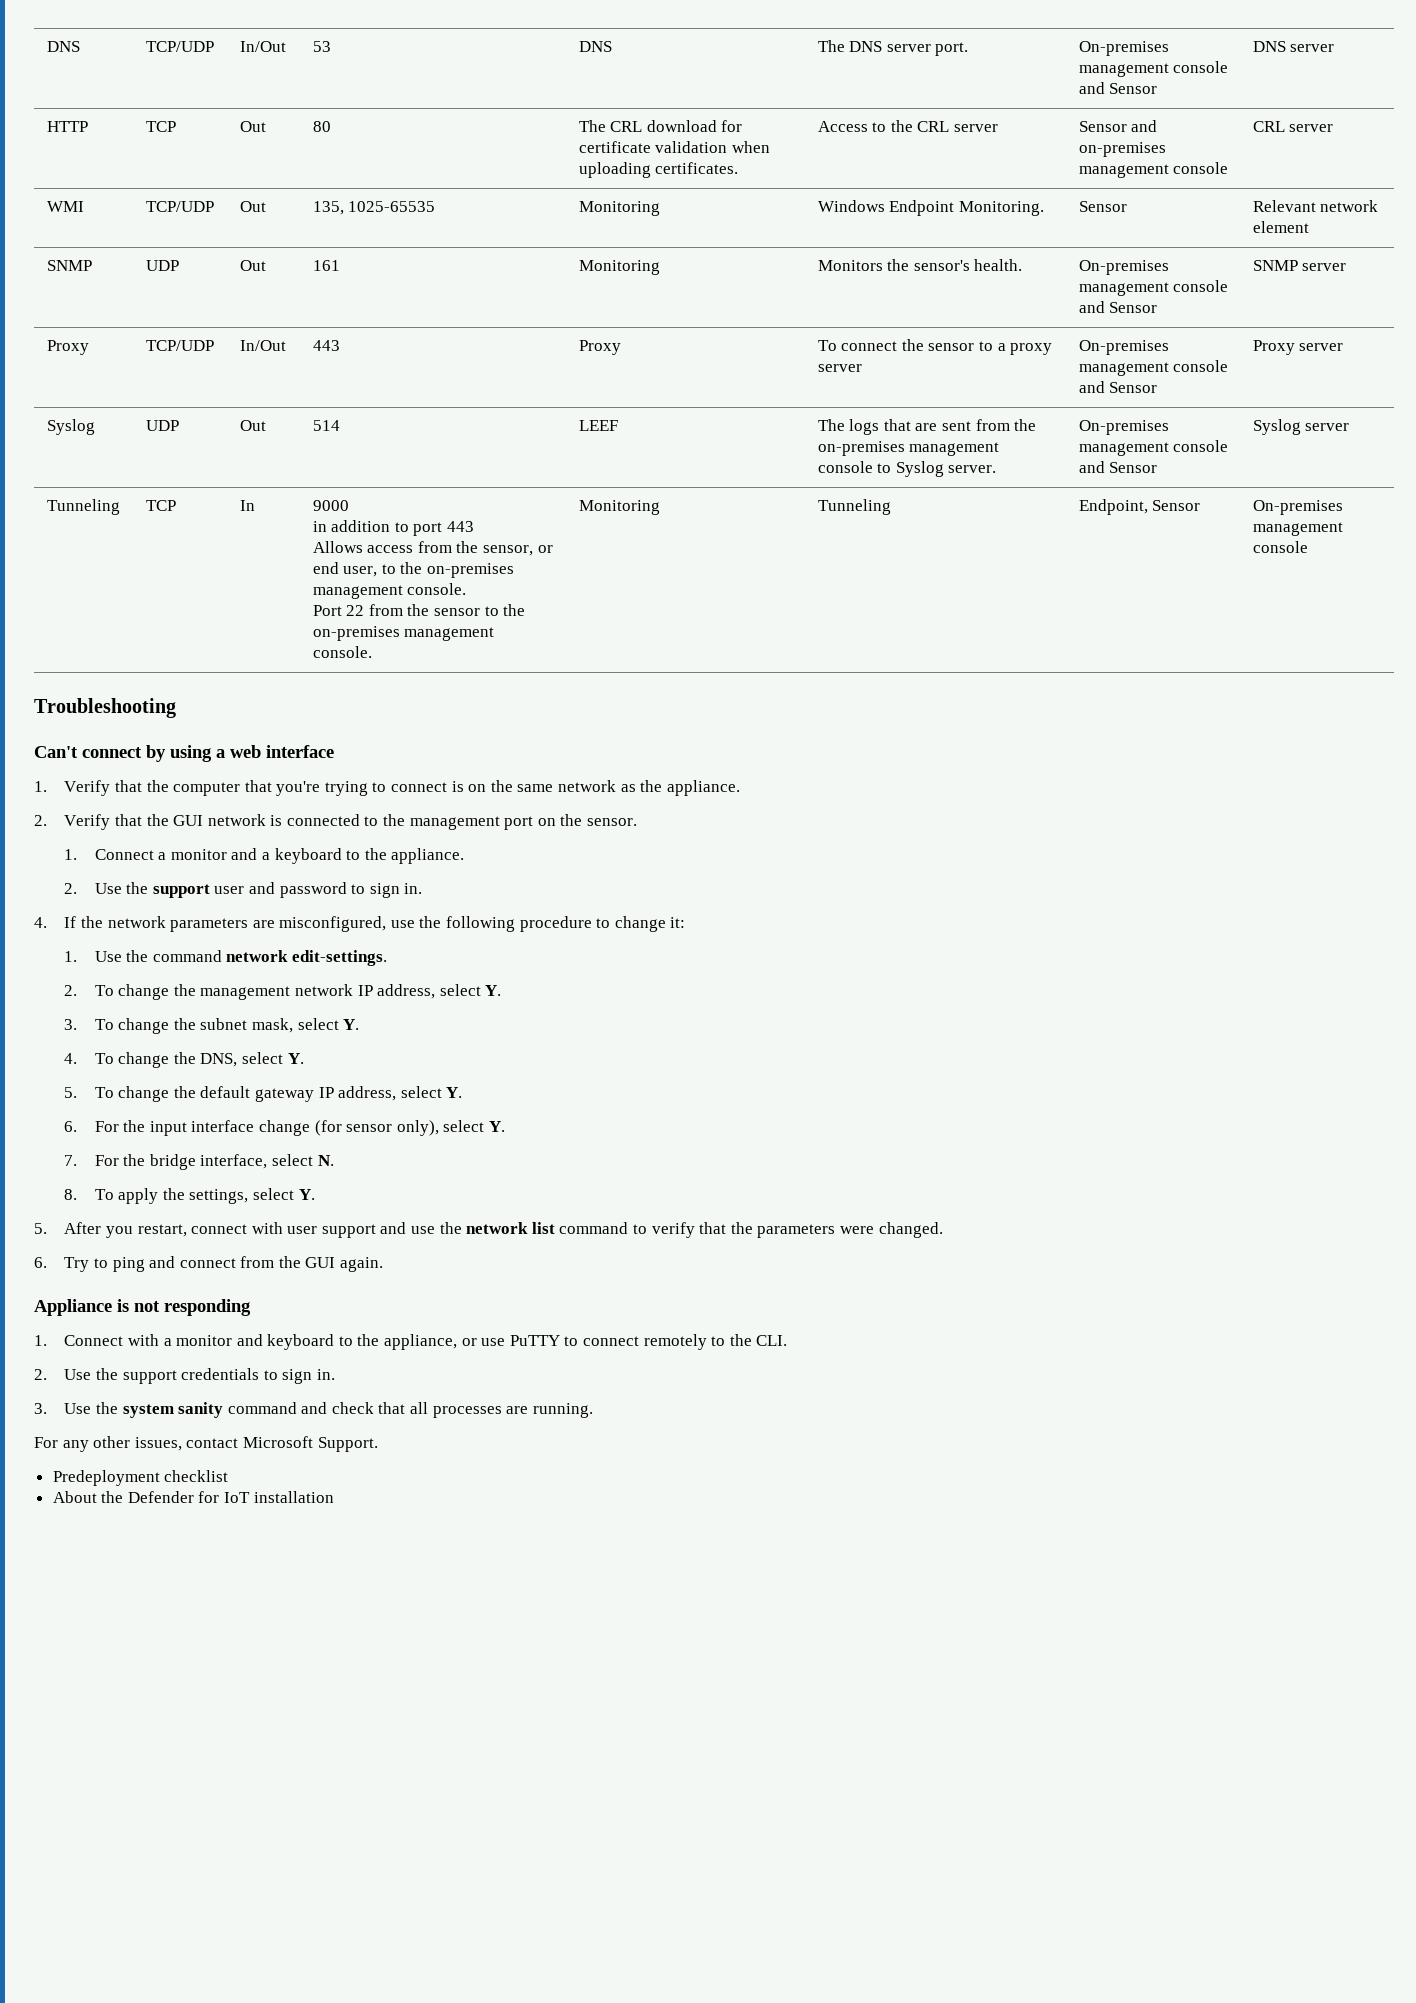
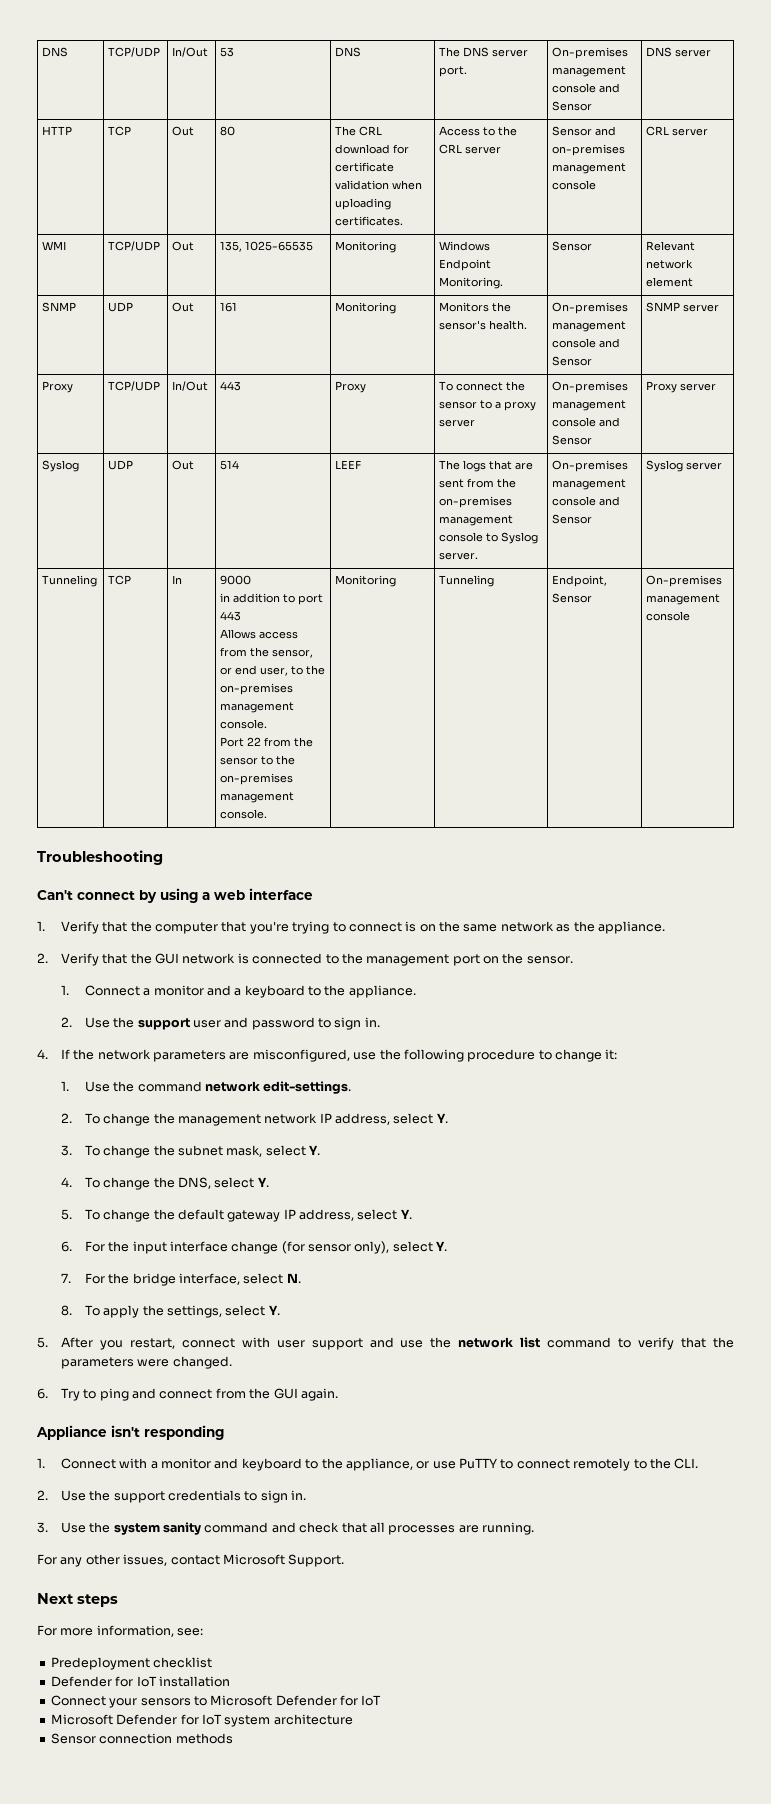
- Appliance is not responding
+ Appliance isn't responding
+ Next steps
+ For more information, see:
- About the Defender for IoT installation
+ Defender for IoT installation
+ Connect your sensors to Microsoft Defender for IoT
+ Microsoft Defender for IoT system architecture
+ Sensor connection methods

